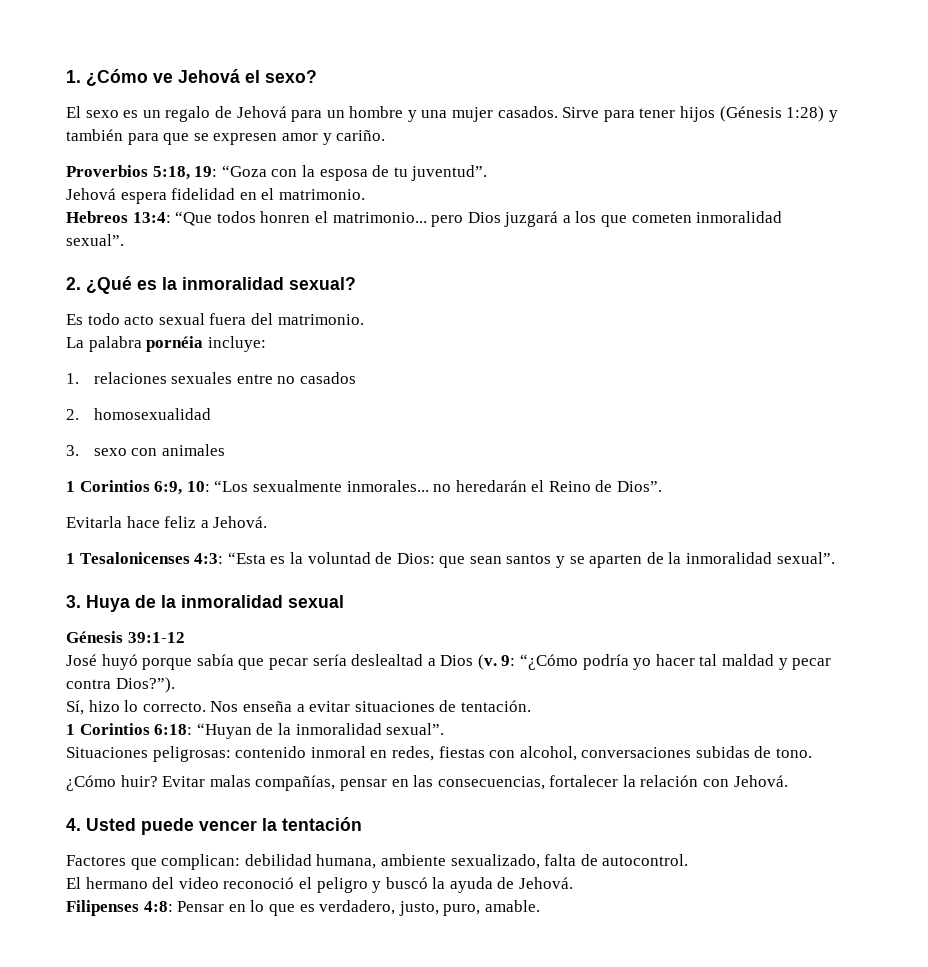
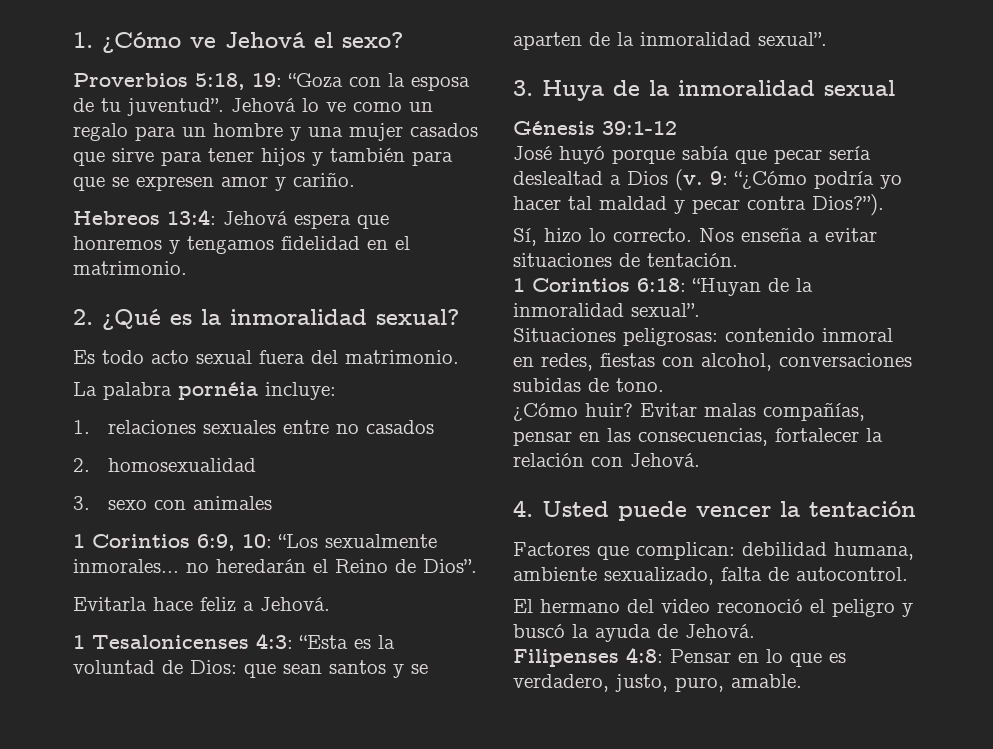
- El sexo es un regalo de Jehová para un hombre y una mujer casados. Sirve para tener hijos (Génesis 1:28) y también para que se expresen amor y cariño.
- Proverbios 5:18, 19: “Goza con la esposa de tu juventud”.
- Jehová espera fidelidad en el matrimonio.
- Hebreos 13:4: “Que todos honren el matrimonio... pero Dios juzgará a los que cometen inmoralidad sexual”.
+ Proverbios 5:18, 19: “Goza con la esposa de tu juventud”. Jehová lo ve como un regalo para un hombre y una mujer casados que sirve para tener hijos y también para que se expresen amor y cariño.
+ Hebreos 13:4: Jehová espera que honremos y tengamos fidelidad en el matrimonio.

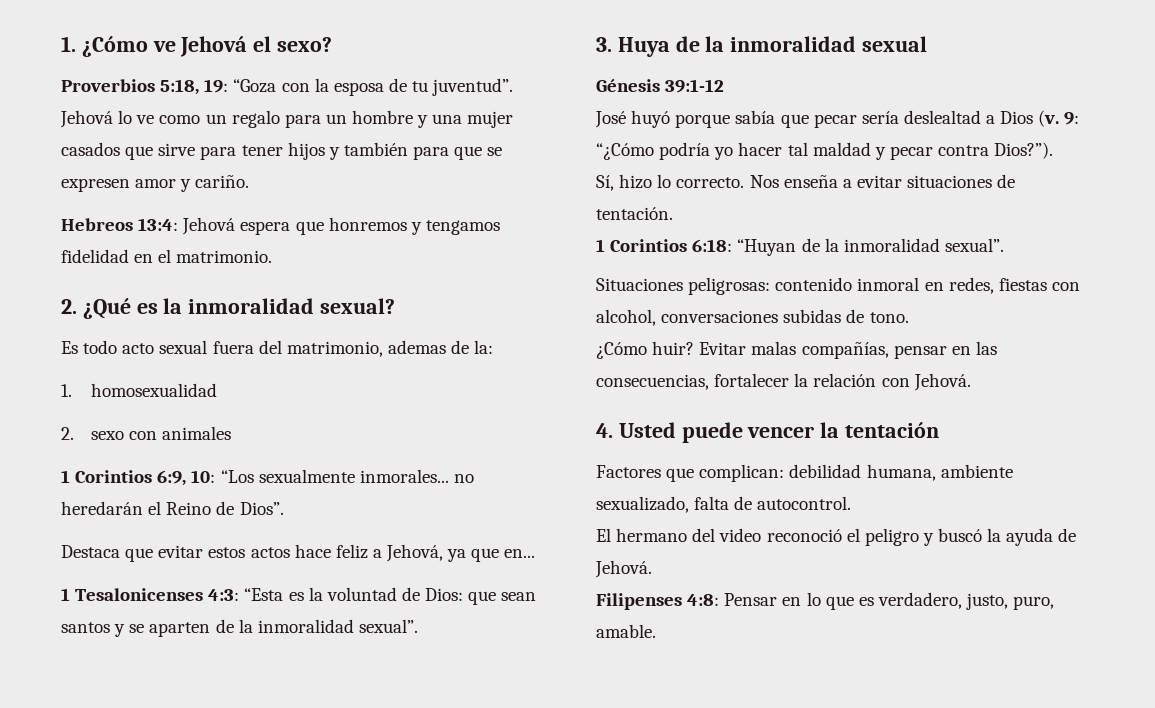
- Es todo acto sexual fuera del matrimonio.
- La palabra pornéia incluye:
- 1. relaciones sexuales entre no casados
- 2. homosexualidad
+ Es todo acto sexual fuera del matrimonio, ademas de la:
+ 1. homosexualidad
- 3. sexo con animales
+ 2. sexo con animales
- Evitarla hace feliz a Jehová.
+ Destaca que evitar estos actos hace feliz a Jehová, ya que en...

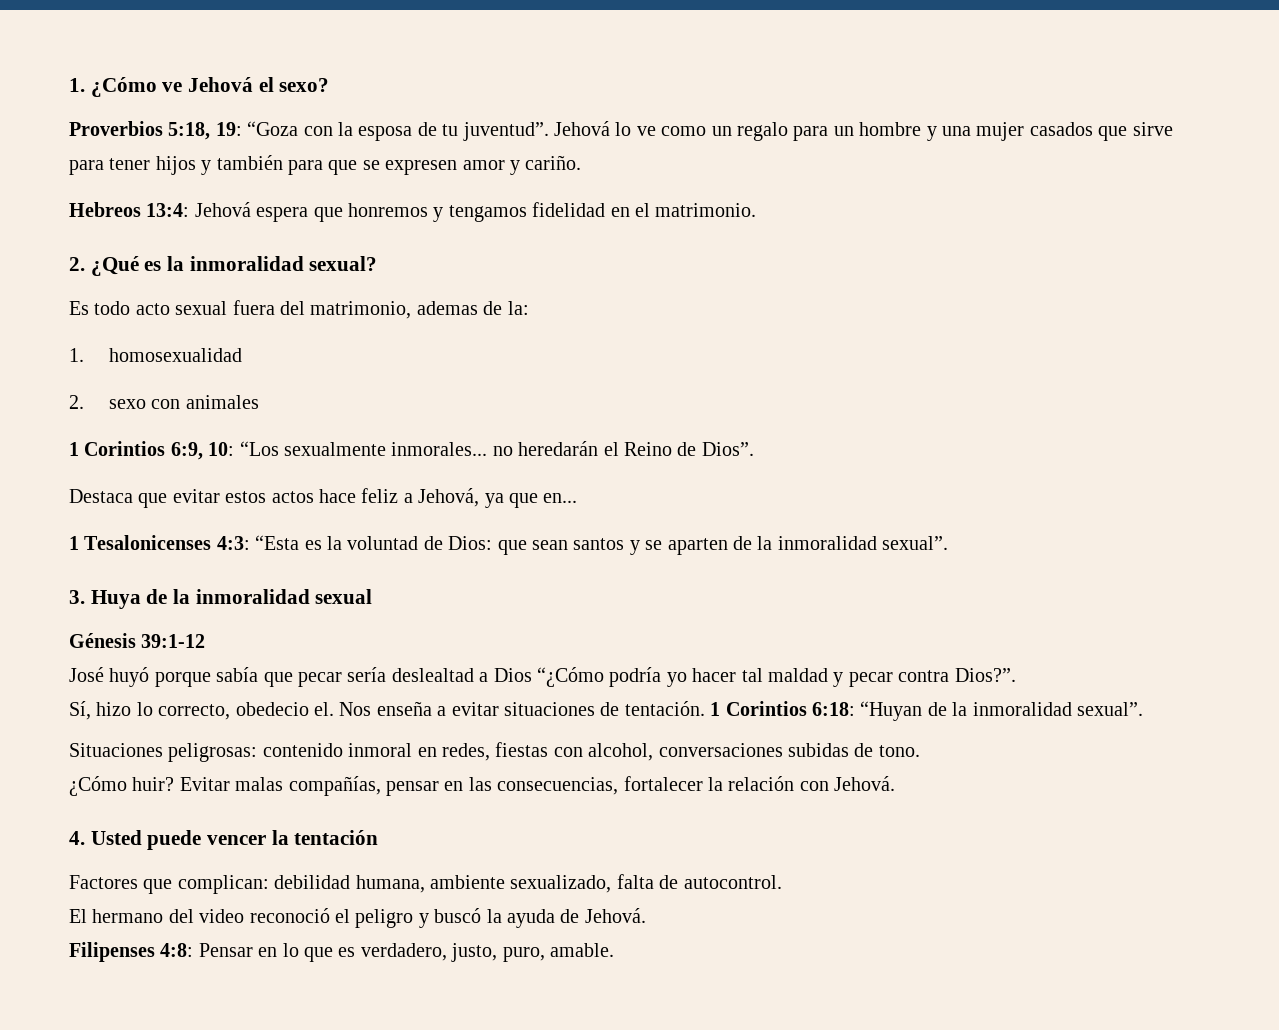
- José huyó porque sabía que pecar sería deslealtad a Dios (v. 9: “¿Cómo podría yo hacer tal maldad y pecar contra Dios?”).
+ José huyó porque sabía que pecar sería deslealtad a Dios “¿Cómo podría yo hacer tal maldad y pecar contra Dios?”.
- Sí, hizo lo correcto.
+ Sí, hizo lo correcto, obedecio el.
- Nos enseña a evitar situaciones de tentación.
- 1 Corintios 6:18: “Huyan de la inmoralidad sexual”.
+ Nos enseña a evitar situaciones de tentación. 1 Corintios 6:18: “Huyan de la inmoralidad sexual”.

